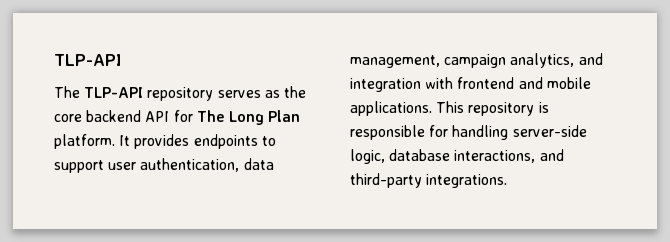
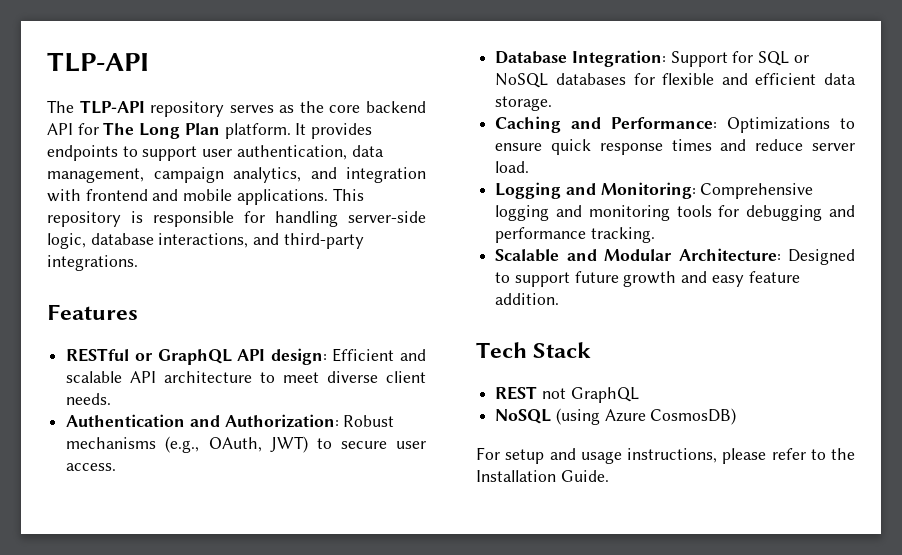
+ Features
+ RESTful or GraphQL API design: Efficient and scalable API architecture to meet diverse client needs.
+ Authentication and Authorization: Robust mechanisms (e.g., OAuth, JWT) to secure user access.
+ Database Integration: Support for SQL or NoSQL databases for flexible and efficient data storage.
+ Caching and Performance: Optimizations to ensure quick response times and reduce server load.
+ Logging and Monitoring: Comprehensive logging and monitoring tools for debugging and performance tracking.
+ Scalable and Modular Architecture: Designed to support future growth and easy feature addition.
+ Tech Stack
+ REST not GraphQL
+ NoSQL (using Azure CosmosDB)
+ For setup and usage instructions, please refer to the Installation Guide.

